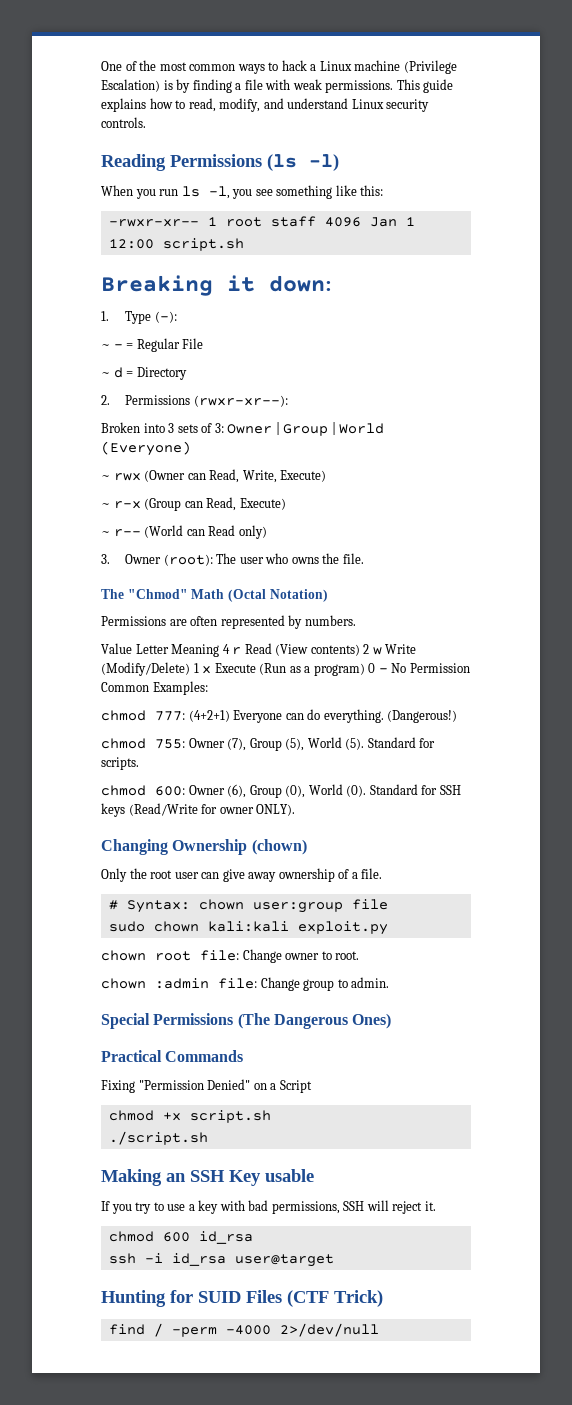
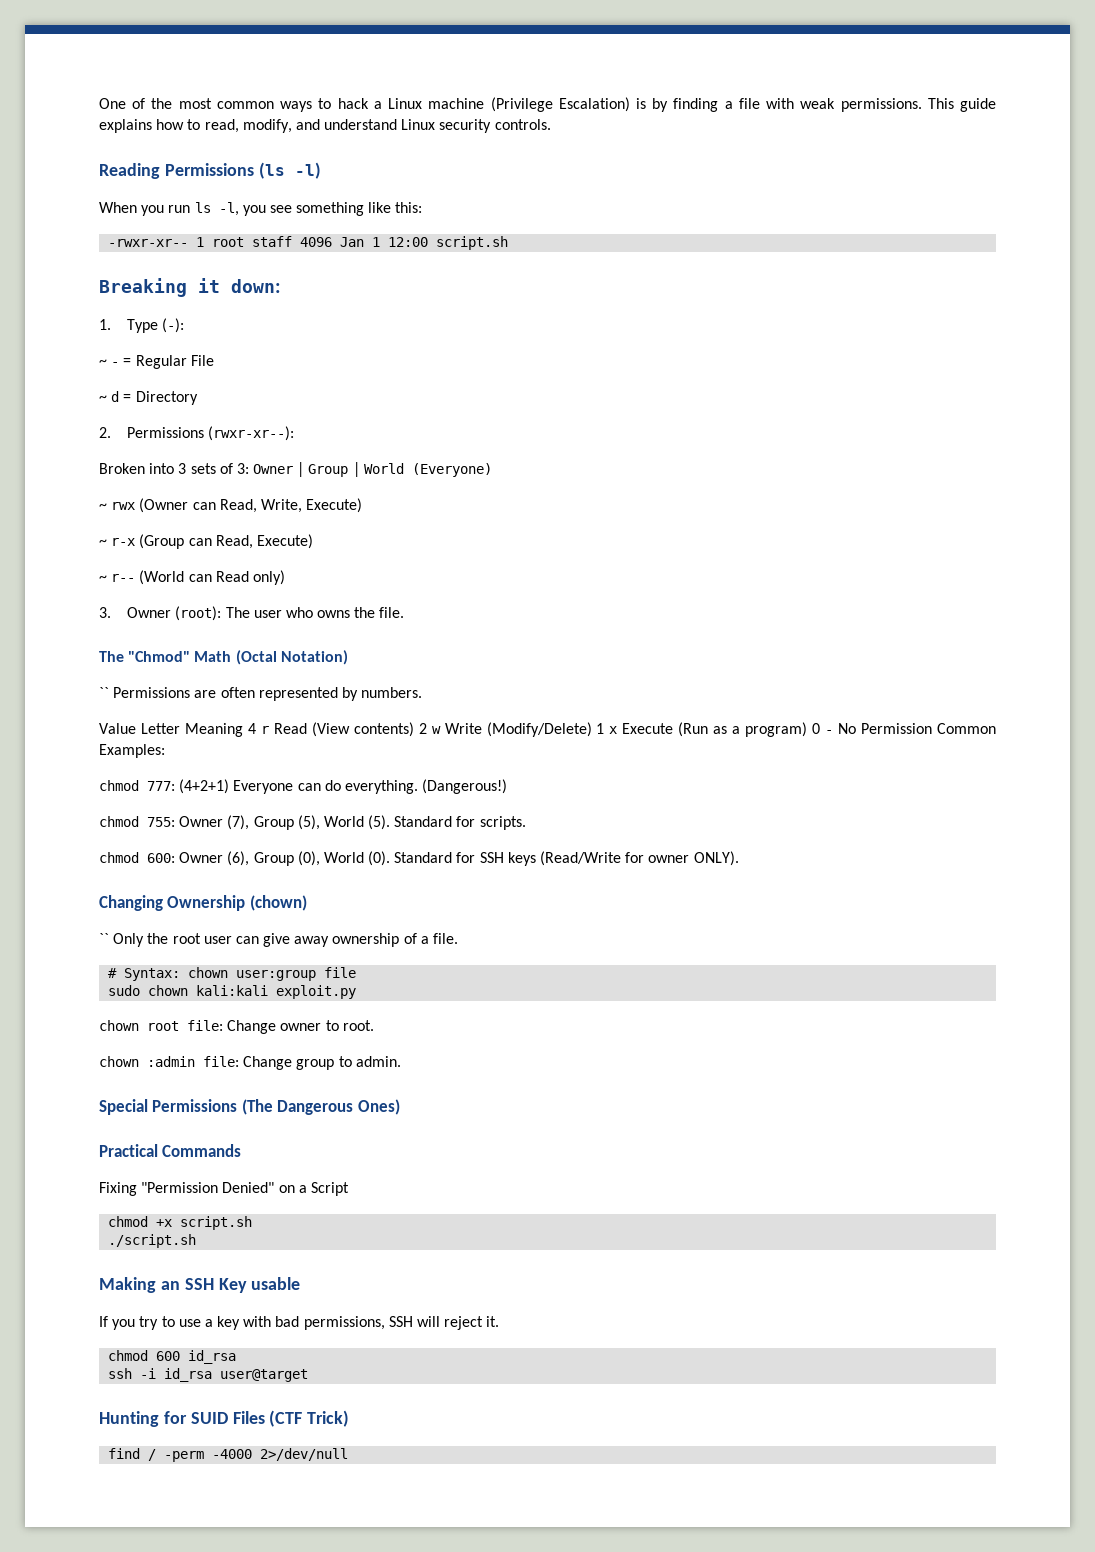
- Permissions are often represented by numbers.
+ `` Permissions are often represented by numbers.
- Only the root user can give away ownership of a file.
+ `` Only the root user can give away ownership of a file.

